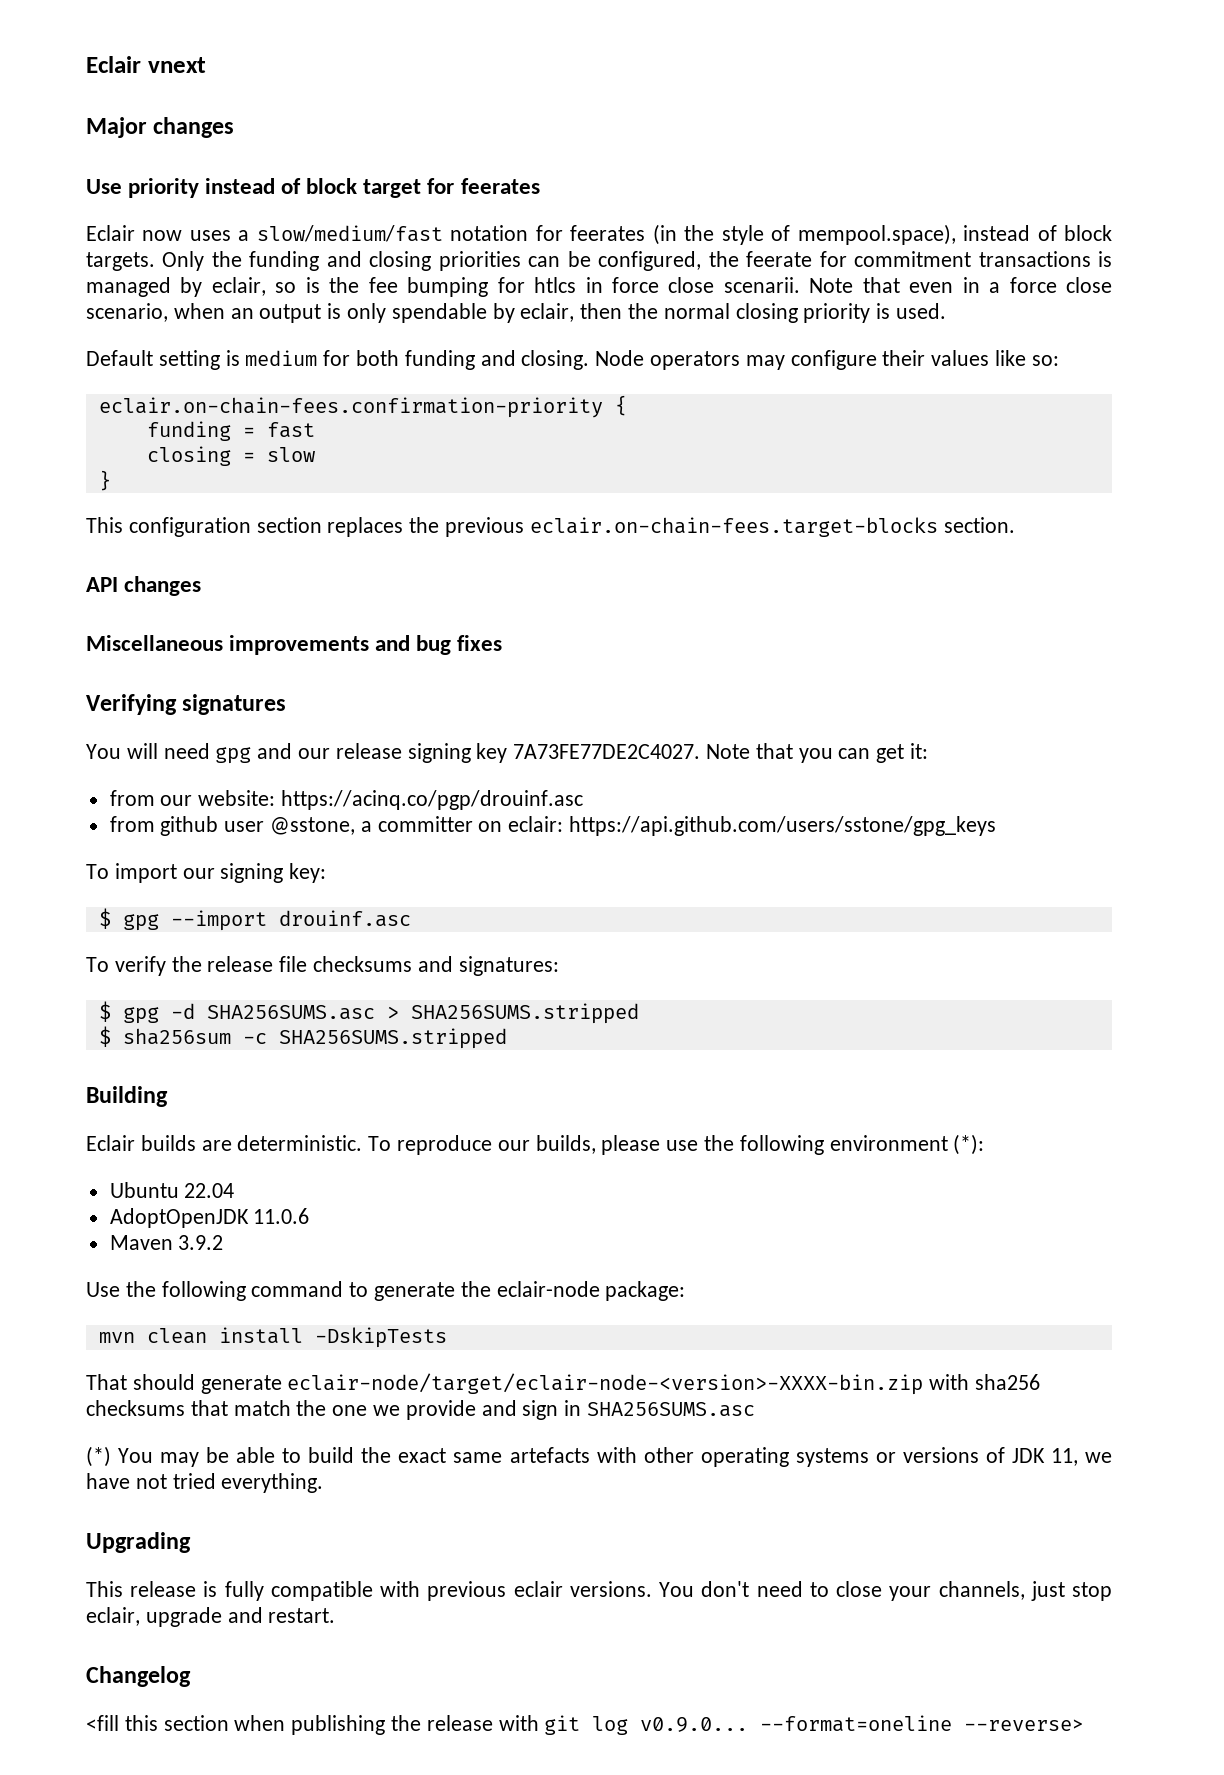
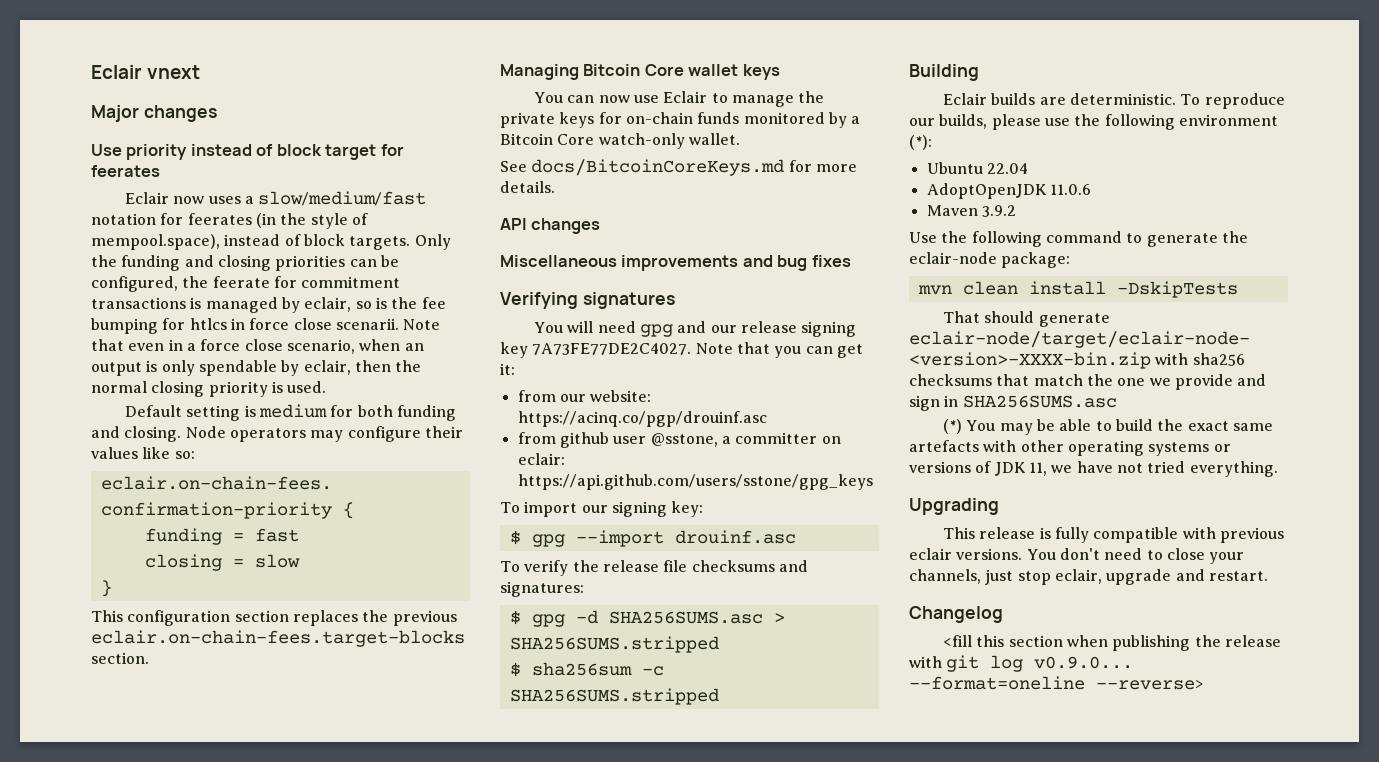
+ Managing Bitcoin Core wallet keys
+ You can now use Eclair to manage the private keys for on-chain funds monitored by a Bitcoin Core watch-only wallet.
+ See docs/BitcoinCoreKeys.md for more details.

